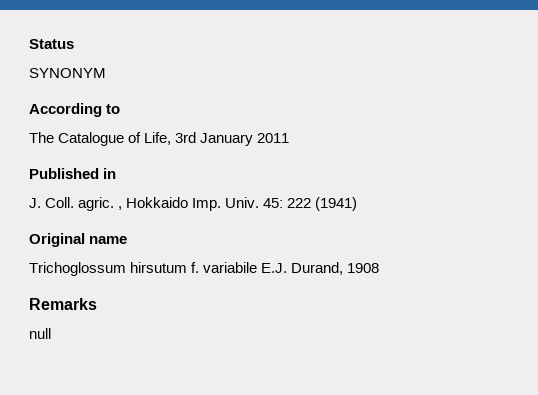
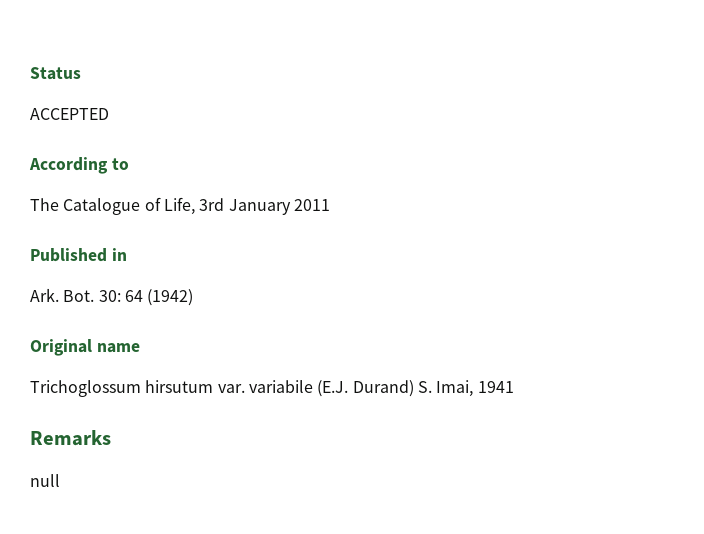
- SYNONYM
+ ACCEPTED
- J. Coll. agric. , Hokkaido Imp. Univ. 45: 222 (1941)
+ Ark. Bot. 30: 64 (1942)
  Original name
- Trichoglossum hirsutum f. variabile E.J. Durand, 1908
+ Trichoglossum hirsutum var. variabile (E.J. Durand) S. Imai, 1941

